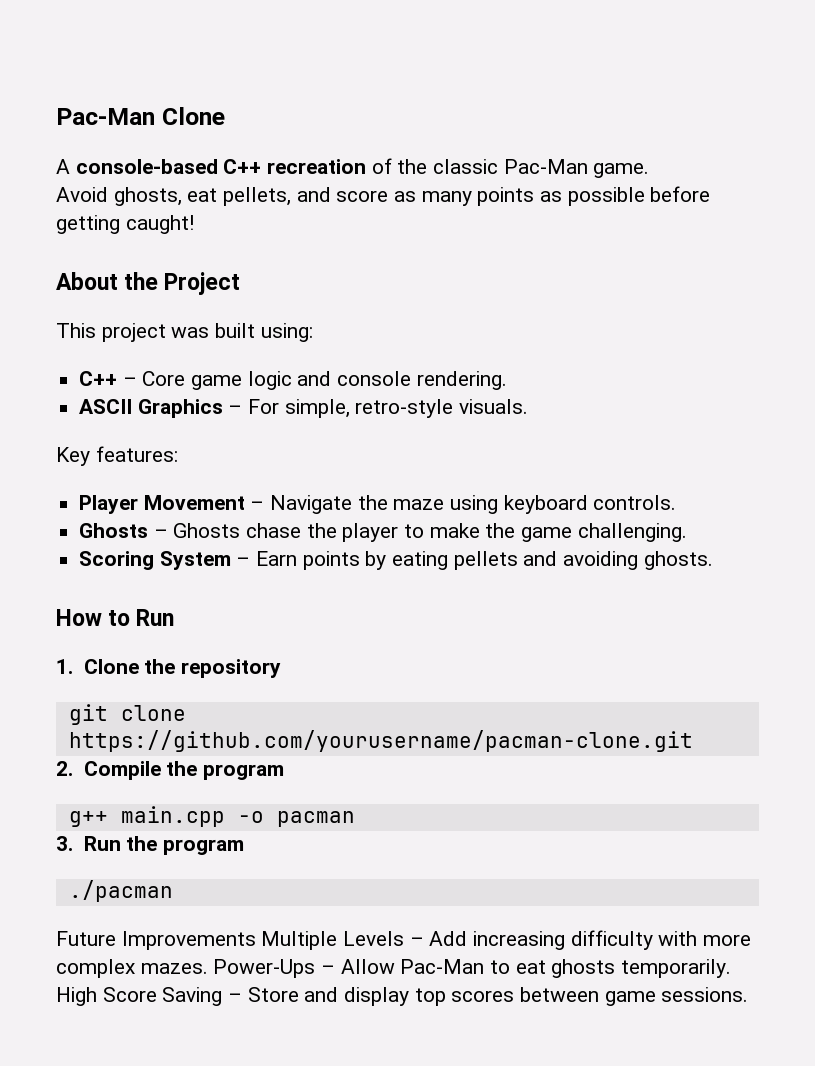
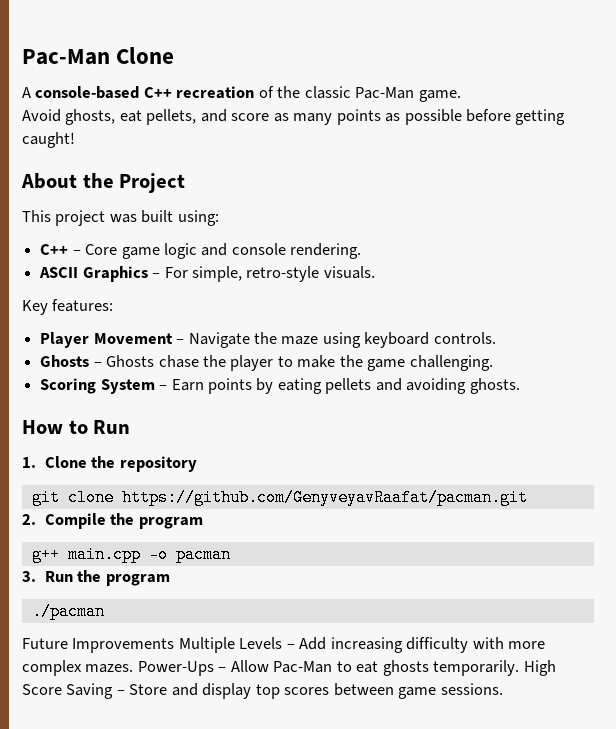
- git clone https://github.com/yourusername/pacman-clone.git
+ git clone https://github.com/GenyveyavRaafat/pacman.git

